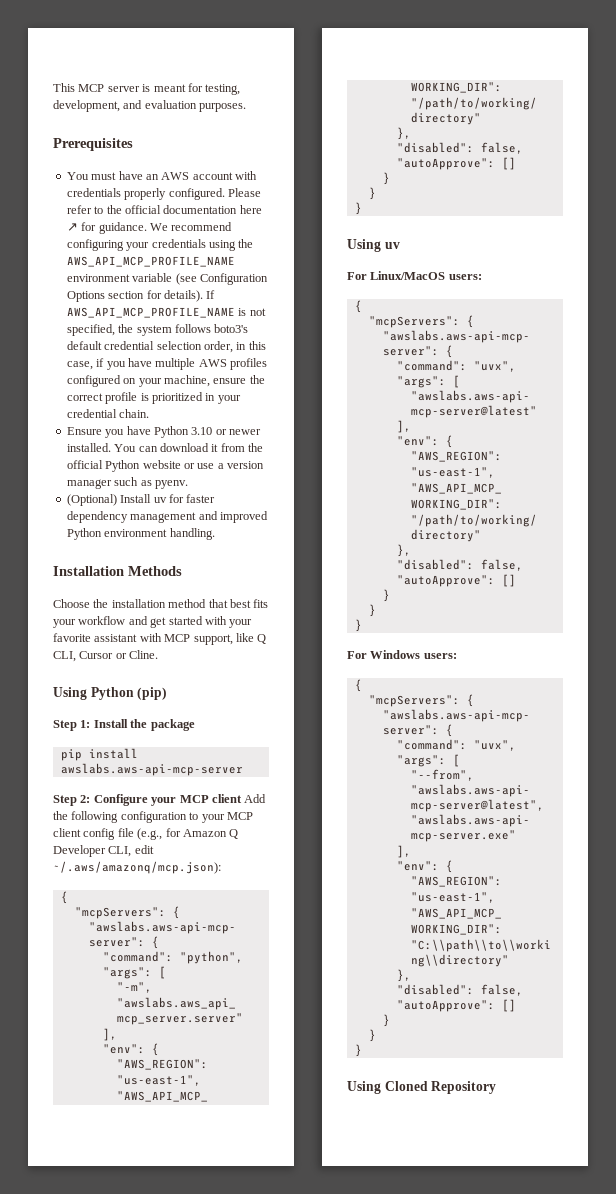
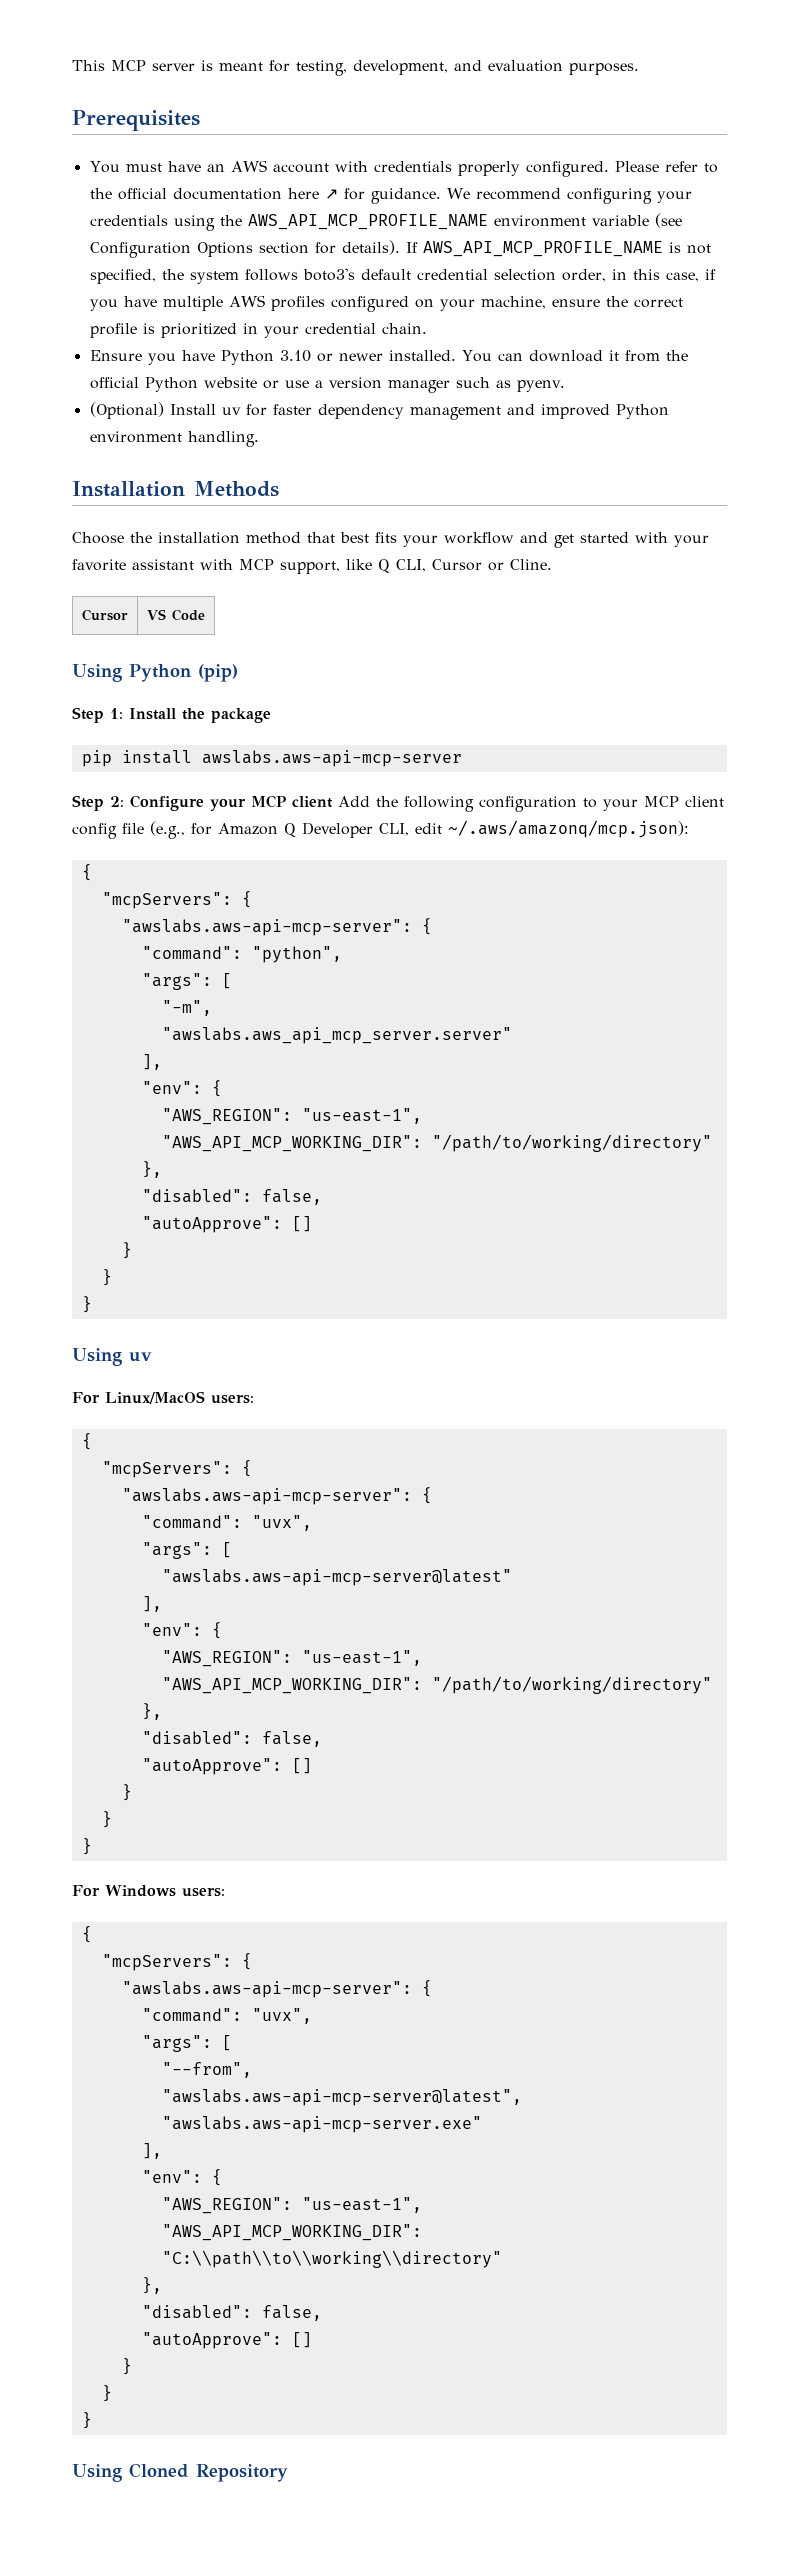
+ Cursor | VS Code

